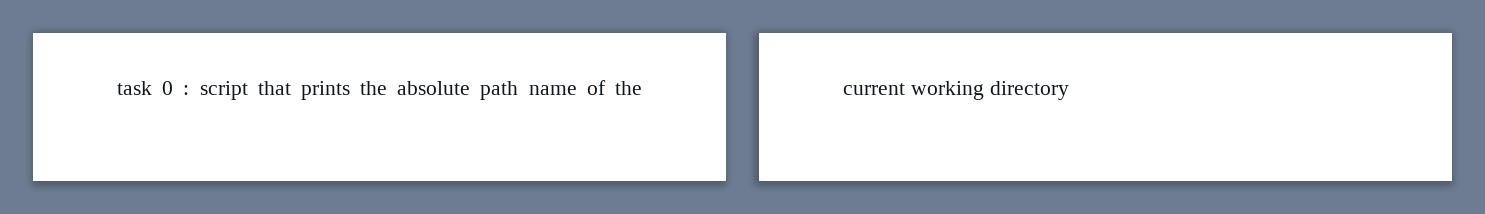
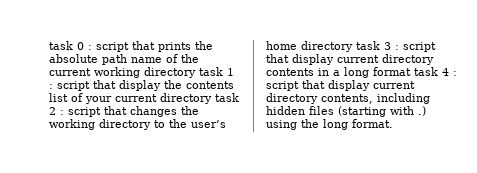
- task 0 : script that prints the absolute path name of the current working directory
+ task 0 : script that prints the absolute path name of the current working directory task 1 : script that display the contents list of your current directory task 2 : script that changes the working directory to the user’s home directory task 3 : script that display current directory contents in a long format task 4 : script that display current directory contents, including hidden files (starting with .) using the long format.

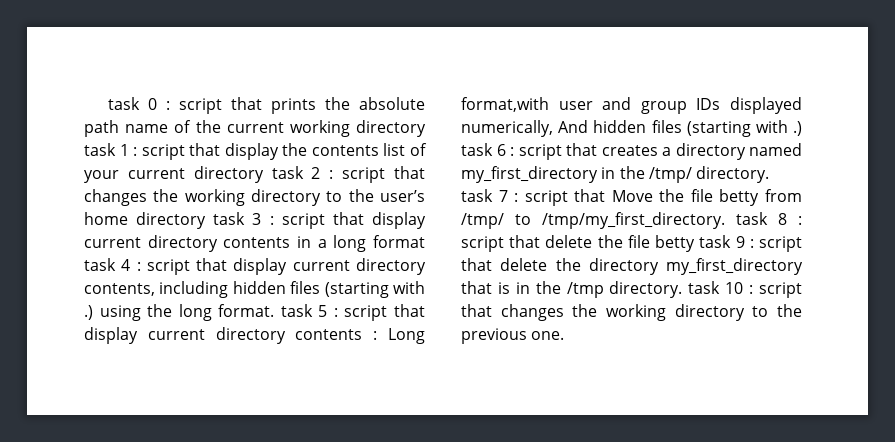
- script that display current directory contents, including hidden files (starting with .) using the long format.
+ script that display current directory contents, including hidden files (starting with .) using the long format. task 5 : script that display current directory contents : Long format,with user and group IDs displayed numerically, And hidden files (starting with .) task 6 : script that creates a directory named my_first_directory in the /tmp/ directory. task 7 : script that Move the file betty from /tmp/ to /tmp/my_first_directory. task 8 : script that delete the file betty task 9 : script that delete the directory my_first_directory that is in the /tmp directory. task 10 : script that changes the working directory to the previous one.

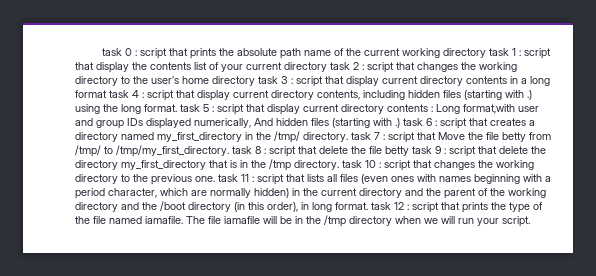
- script that changes the working directory to the previous one.
+ script that changes the working directory to the previous one. task 11 : script that lists all files (even ones with names beginning with a period character, which are normally hidden) in the current directory and the parent of the working directory and the /boot directory (in this order), in long format. task 12 : script that prints the type of the file named iamafile. The file iamafile will be in the /tmp directory when we will run your script.

